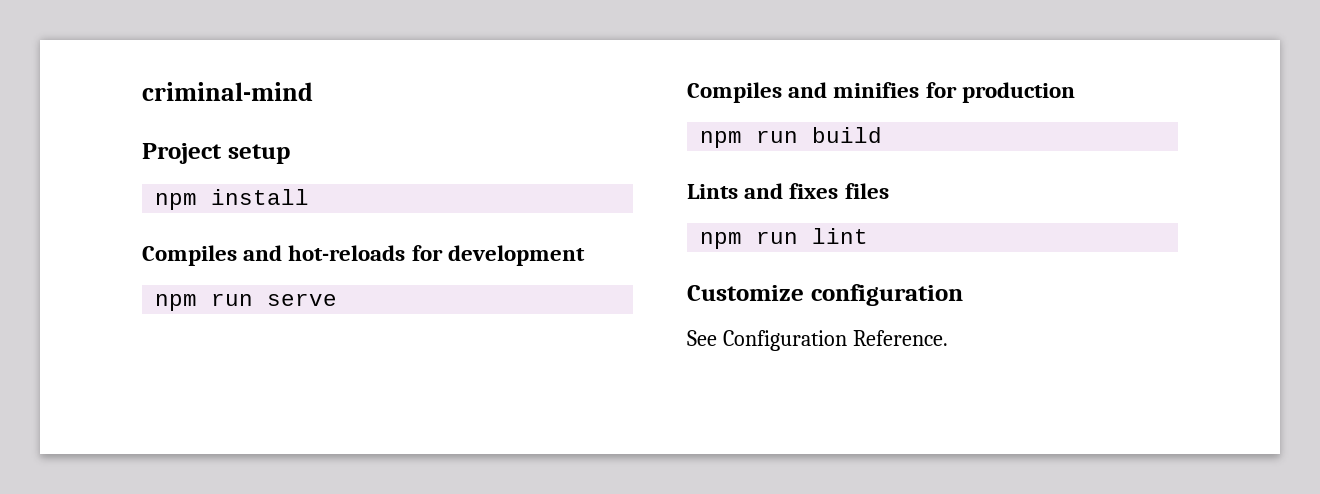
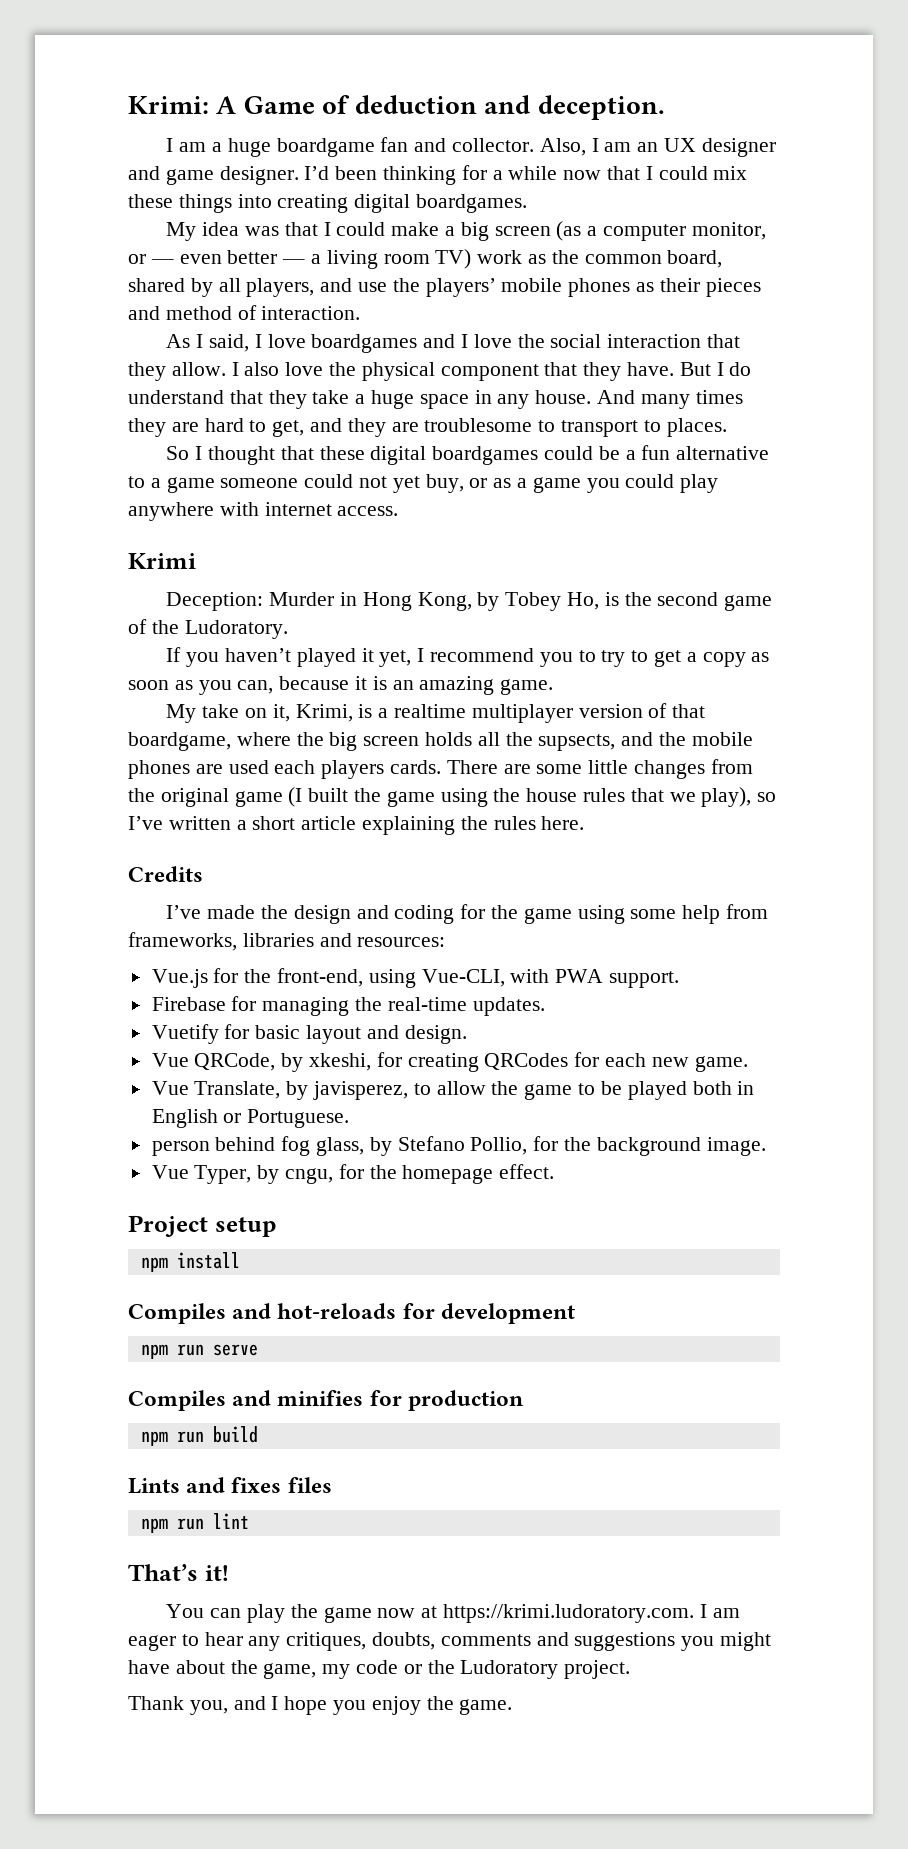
- criminal-mind
+ Krimi: A Game of deduction and deception.
+ I am a huge boardgame fan and collector. Also, I am an UX designer and game designer. I’d been thinking for a while now that I could mix these things into creating digital boardgames.
+ My idea was that I could make a big screen (as a computer monitor, or — even better — a living room TV) work as the common board, shared by all players, and use the players’ mobile phones as their pieces and method of interaction.
+ As I said, I love boardgames and I love the social interaction that they allow. I also love the physical component that they have. But I do understand that they take a huge space in any house. And many times they are hard to get, and they are troublesome to transport to places.
+ So I thought that these digital boardgames could be a fun alternative to a game someone could not yet buy, or as a game you could play anywhere with internet access.
+ Krimi
+ Deception: Murder in Hong Kong, by Tobey Ho, is the second game of the Ludoratory.
+ If you haven’t played it yet, I recommend you to try to get a copy as soon as you can, because it is an amazing game.
+ My take on it, Krimi, is a realtime multiplayer version of that boardgame, where the big screen holds all the supsects, and the mobile phones are used each players cards. There are some little changes from the original game (I built the game using the house rules that we play), so I’ve written a short article explaining the rules here.
+ Credits
+ I’ve made the design and coding for the game using some help from frameworks, libraries and resources:
+ Vue.js for the front-end, using Vue-CLI, with PWA support.
+ Firebase for managing the real-time updates.
+ Vuetify for basic layout and design.
+ Vue QRCode, by xkeshi, for creating QRCodes for each new game.
+ Vue Translate, by javisperez, to allow the game to be played both in English or Portuguese.
+ person behind fog glass, by Stefano Pollio, for the background image.
+ Vue Typer, by cngu, for the homepage effect.
- Customize configuration
- See Configuration Reference.
+ That’s it!
+ You can play the game now at https://krimi.ludoratory.com. I am eager to hear any critiques, doubts, comments and suggestions you might have about the game, my code or the Ludoratory project.
+ Thank you, and I hope you enjoy the game.

